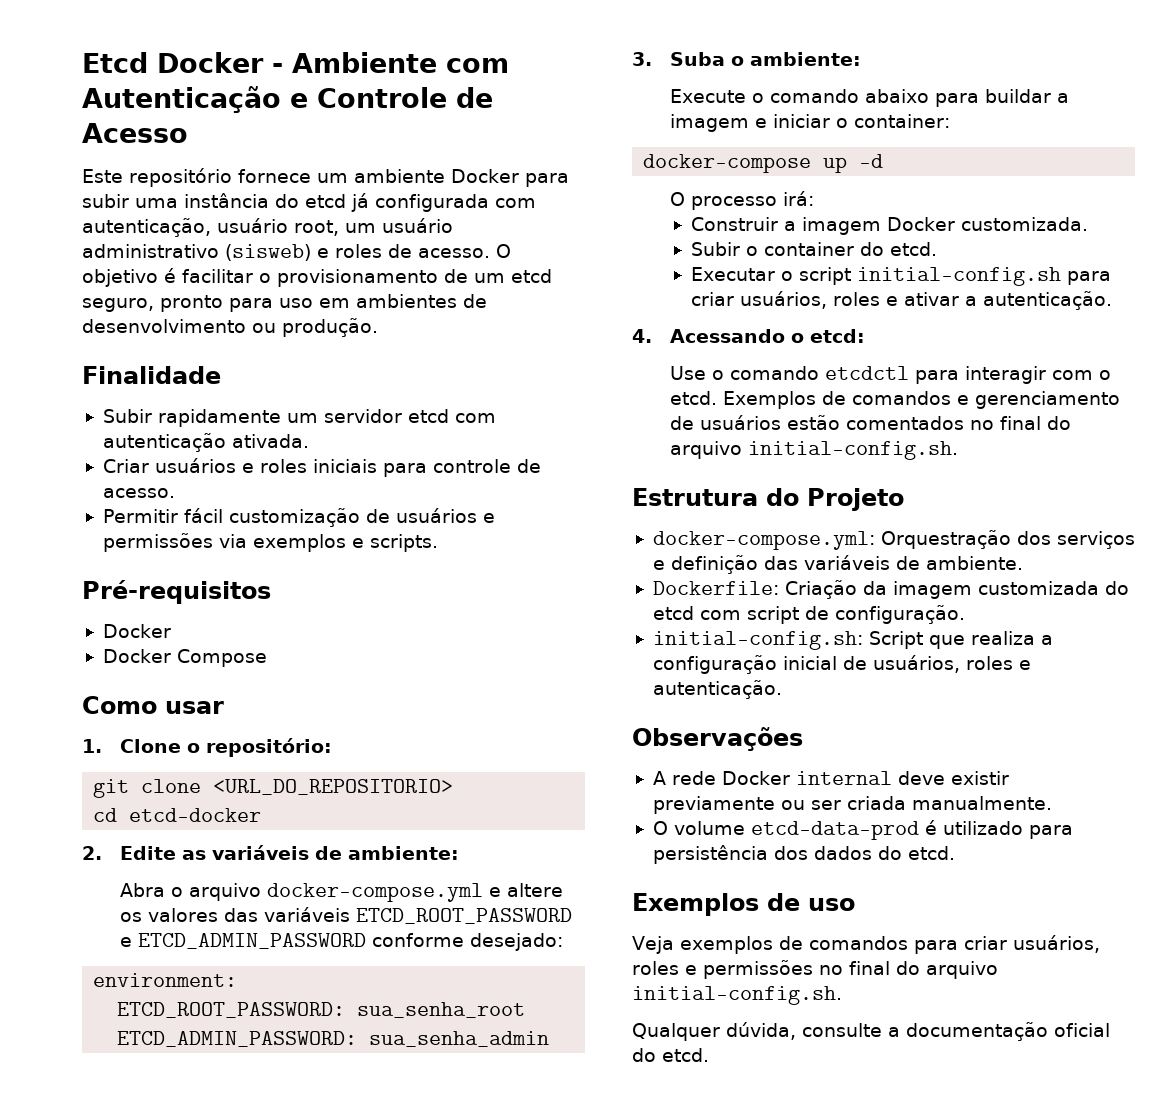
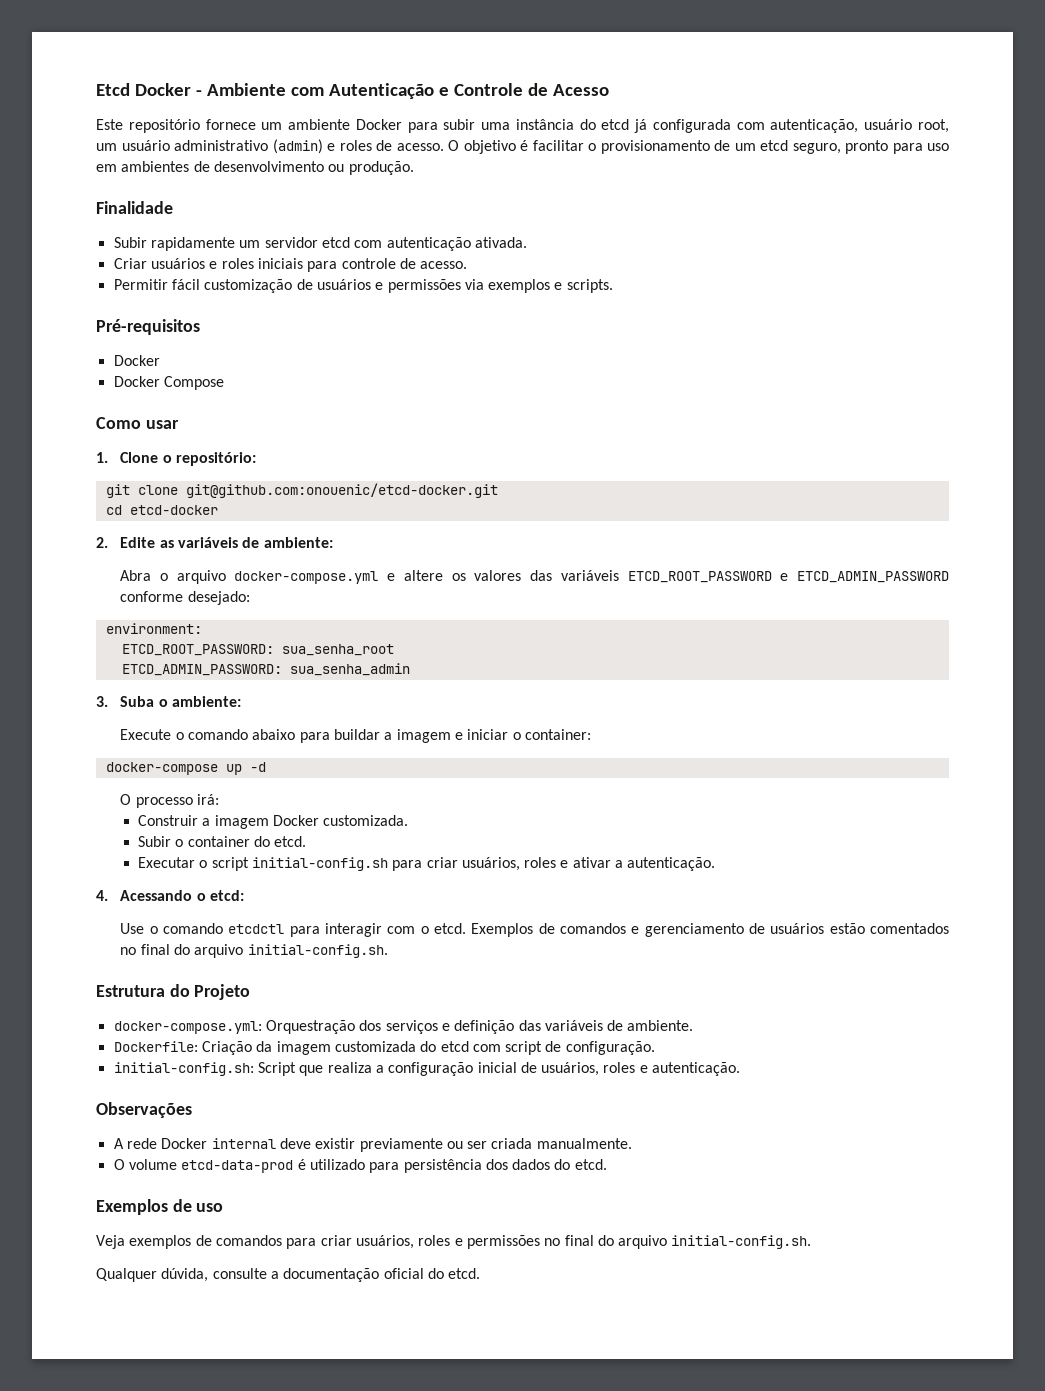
- Este repositório fornece um ambiente Docker para subir uma instância do etcd já configurada com autenticação, usuário root, um usuário administrativo (sisweb) e roles de acesso.
+ Este repositório fornece um ambiente Docker para subir uma instância do etcd já configurada com autenticação, usuário root, um usuário administrativo (admin) e roles de acesso.
- git clone <URL_DO_REPOSITORIO>
+ git clone git@github.com:onouenic/etcd-docker.git

